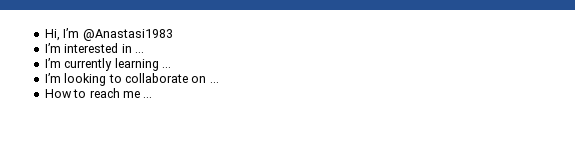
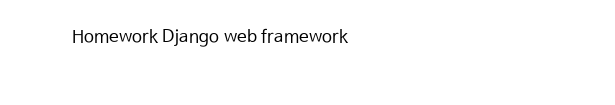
- Hi, I’m @Anastasi1983
- I’m interested in ...
- I’m currently learning ...
- I’m looking to collaborate on ...
- How to reach me ...
+ Homework Django web framework

